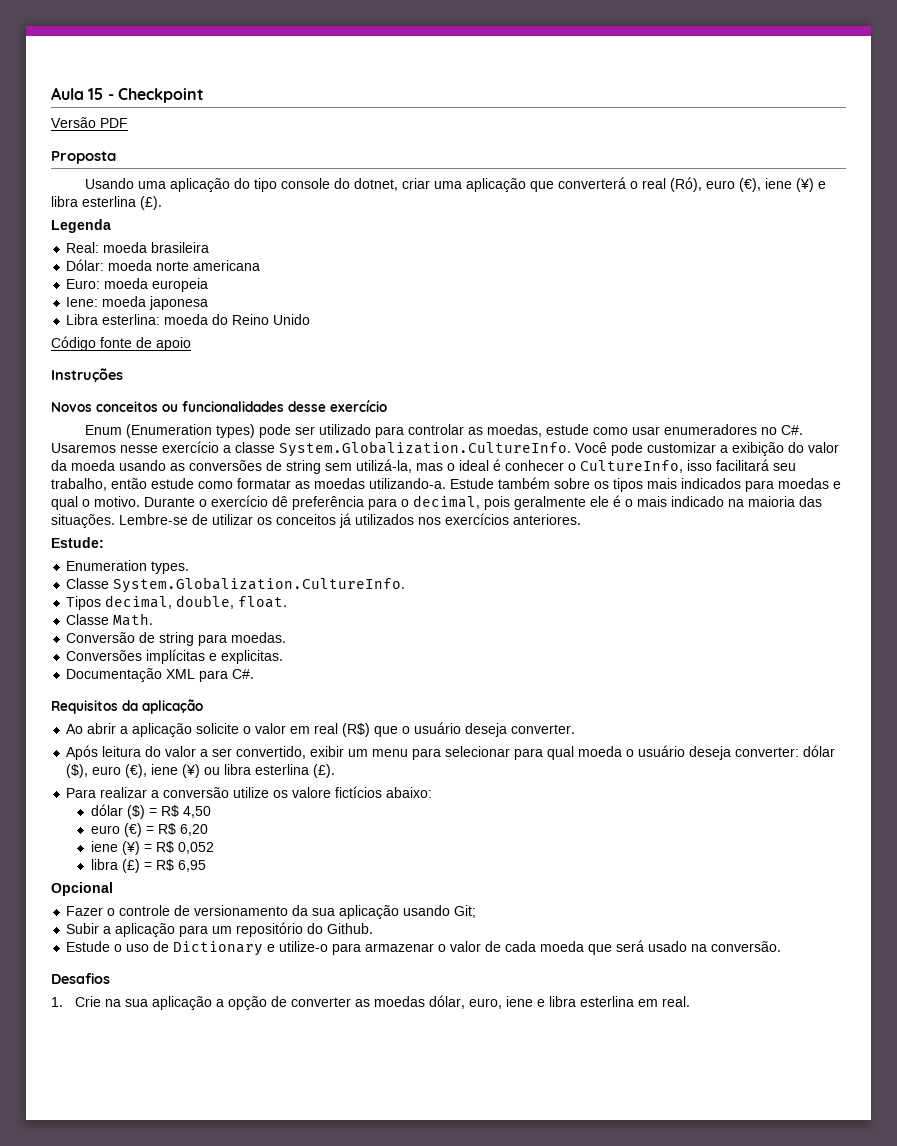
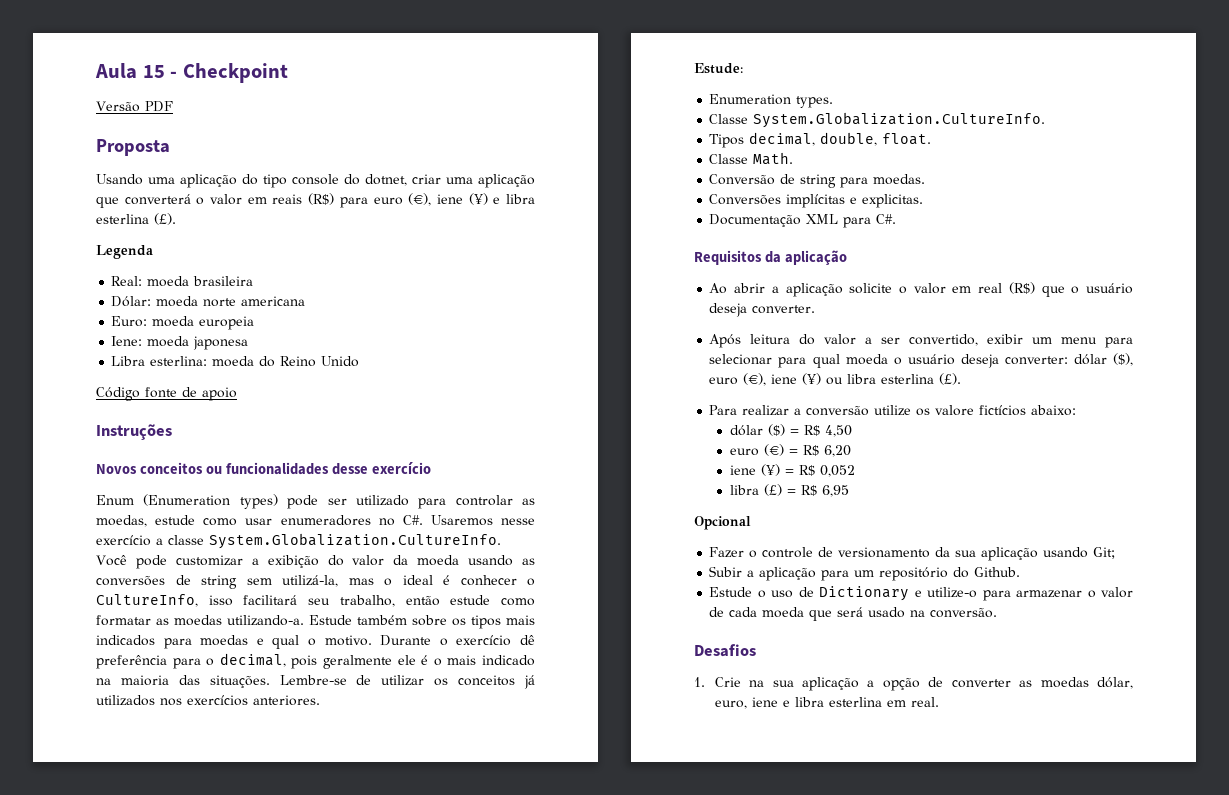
- Usando uma aplicação do tipo console do dotnet, criar uma aplicação que converterá o real (Ró), euro (€), iene (¥) e libra esterlina (£).
+ Usando uma aplicação do tipo console do dotnet, criar uma aplicação que converterá o valor em reais (R$) para euro (€), iene (¥) e libra esterlina (£).

